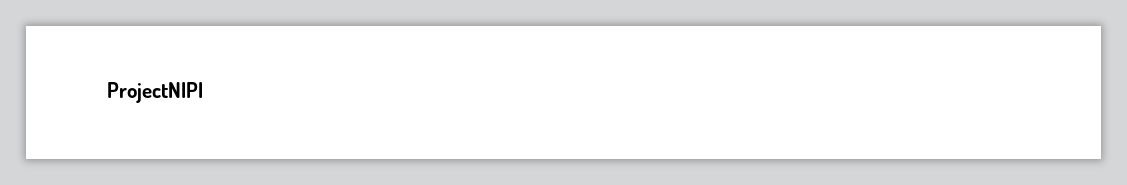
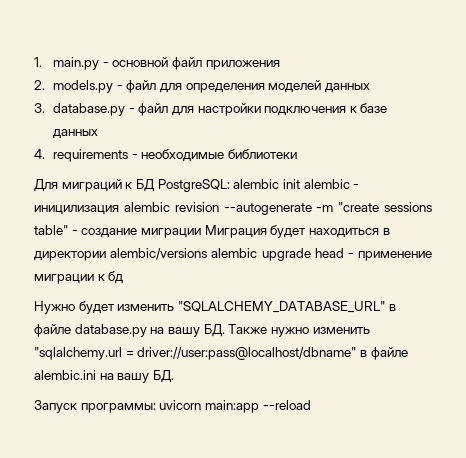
- ProjectNIPI
+ 1. main.py - основной файл приложения
+ 2. models.py - файл для определения моделей данных
+ 3. database.py - файл для настройки подключения к базе данных
+ 4. requirements - необходимые библиотеки
+ Для миграций к БД PostgreSQL: alembic init alembic - иницилизация alembic revision --autogenerate -m "create sessions table" - создание миграции Миграция будет находиться в директории alembic/versions alembic upgrade head - применение миграции к бд
+ Нужно будет изменить "SQLALCHEMY_DATABASE_URL" в файле database.py на вашу БД. Также нужно изменить "sqlalchemy.url = driver://user:pass@localhost/dbname" в файле alembic.ini на вашу БД.
+ Запуск программы: uvicorn main:app --reload

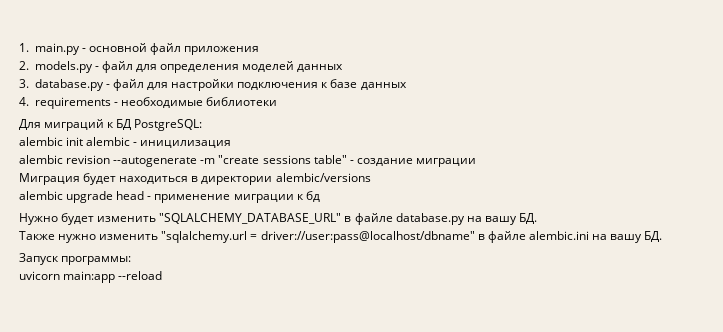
- Для миграций к БД PostgreSQL: alembic init alembic - иницилизация alembic revision --autogenerate -m "create sessions table" - создание миграции Миграция будет находиться в директории alembic/versions alembic upgrade head - применение миграции к бд
+ Для миграций к БД PostgreSQL:
+ alembic init alembic - иницилизация
+ alembic revision --autogenerate -m "create sessions table" - создание миграции
+ Миграция будет находиться в директории alembic/versions
+ alembic upgrade head - применение миграции к бд
- Нужно будет изменить "SQLALCHEMY_DATABASE_URL" в файле database.py на вашу БД. Также нужно изменить "sqlalchemy.url = driver://user:pass@localhost/dbname" в файле alembic.ini на вашу БД.
+ Нужно будет изменить "SQLALCHEMY_DATABASE_URL" в файле database.py на вашу БД.
+ Также нужно изменить "sqlalchemy.url = driver://user:pass@localhost/dbname" в файле alembic.ini на вашу БД.
- Запуск программы: uvicorn main:app --reload
+ Запуск программы:
+ uvicorn main:app --reload

